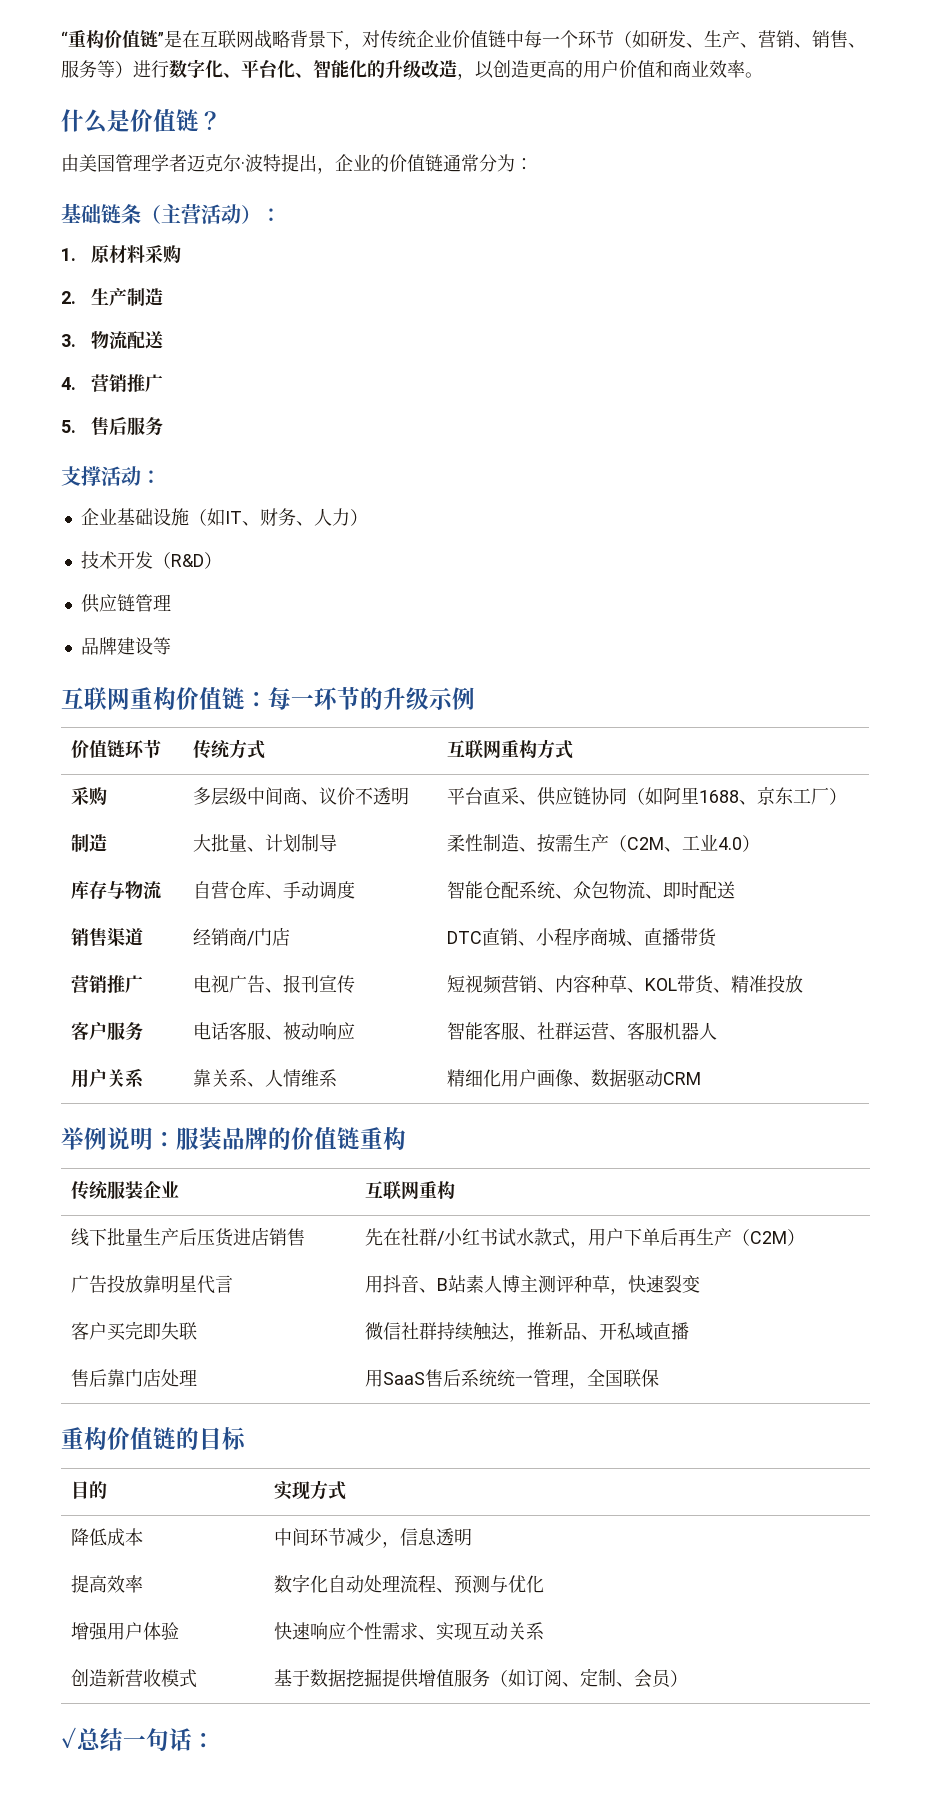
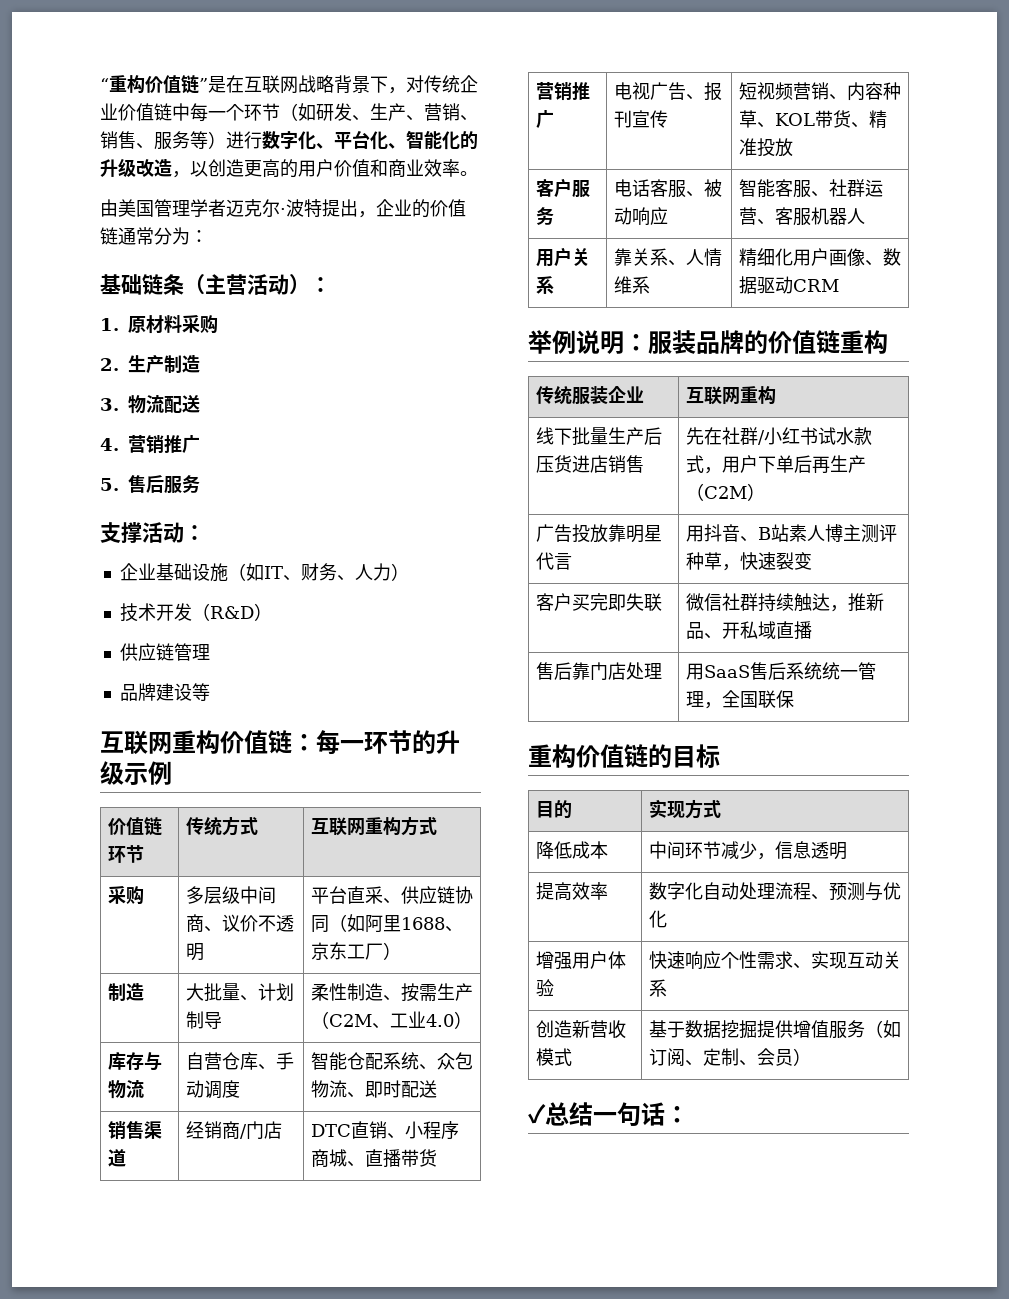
- 什么是价值链？

